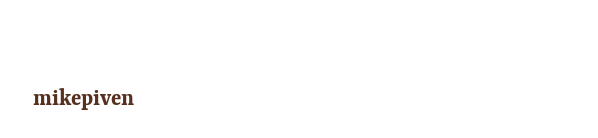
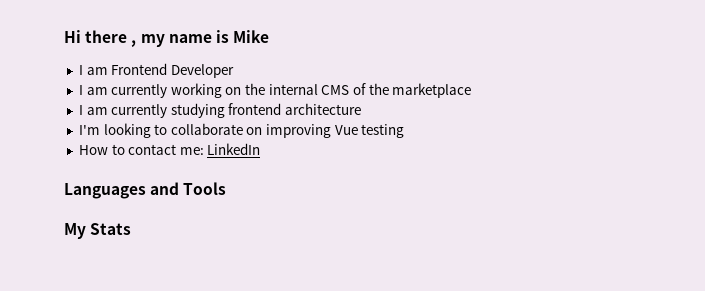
- mikepiven
+ Hi there , my name is Mike
+ I am Frontend Developer
+ I am currently working on the internal CMS of the marketplace
+ I am currently studying frontend architecture
+ I'm looking to collaborate on improving Vue testing
+ How to contact me: LinkedIn
+ Languages and Tools
+ My Stats

